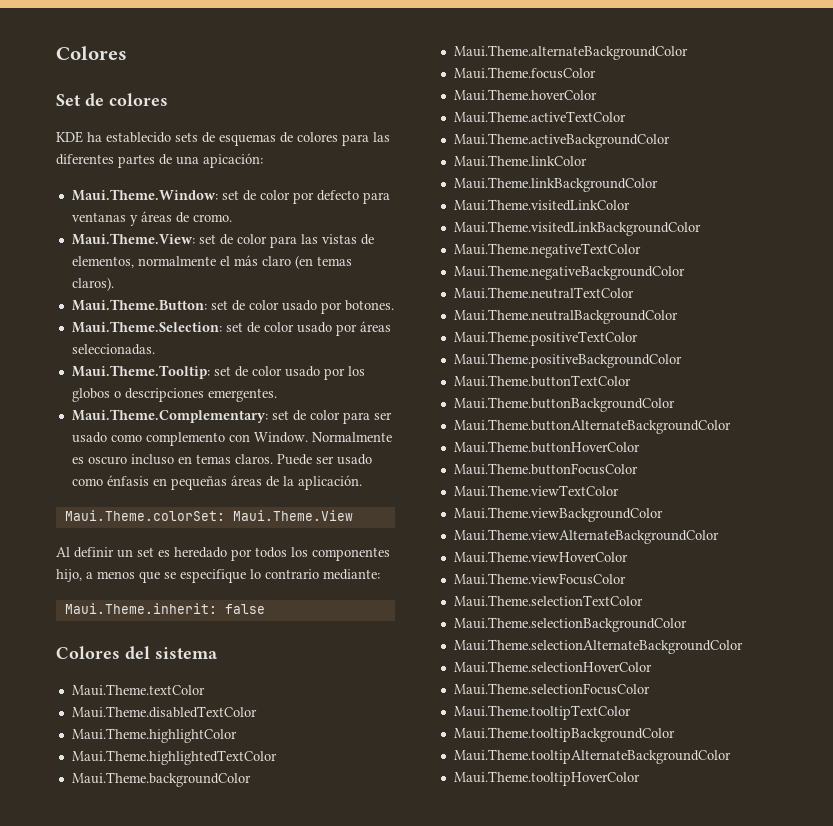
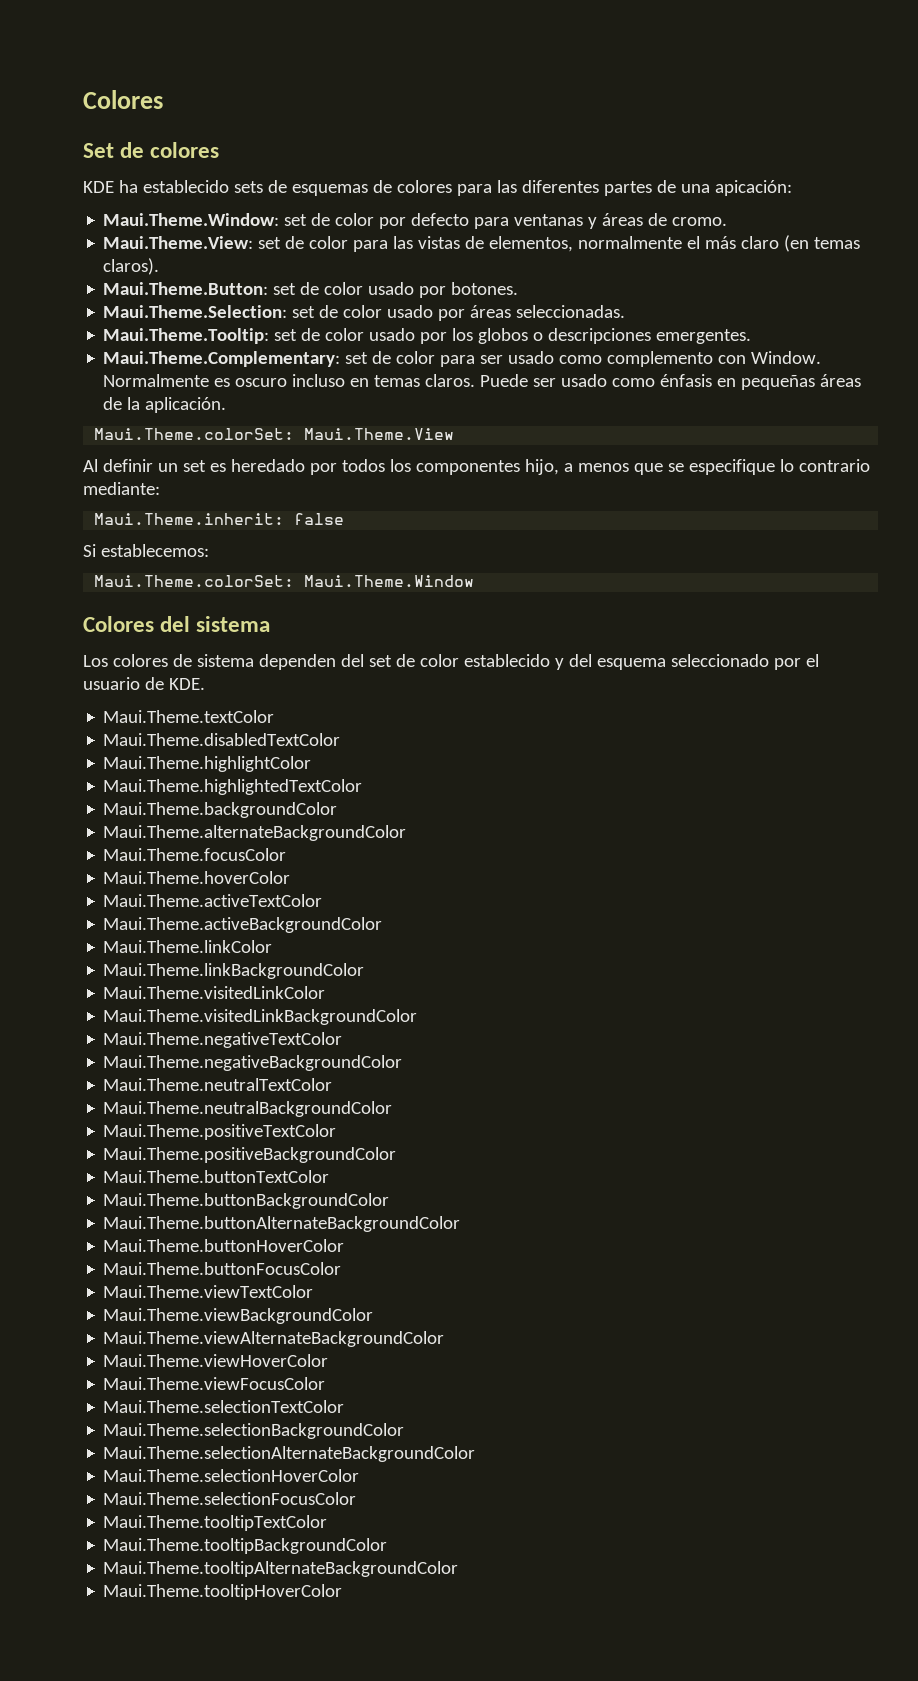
+ Si establecemos:
+ Maui.Theme.colorSet: Maui.Theme.Window
+ Los colores de sistema dependen del set de color establecido y del esquema seleccionado por el usuario de KDE.

